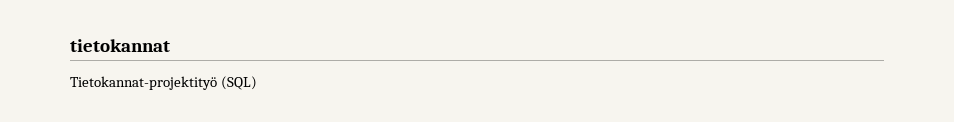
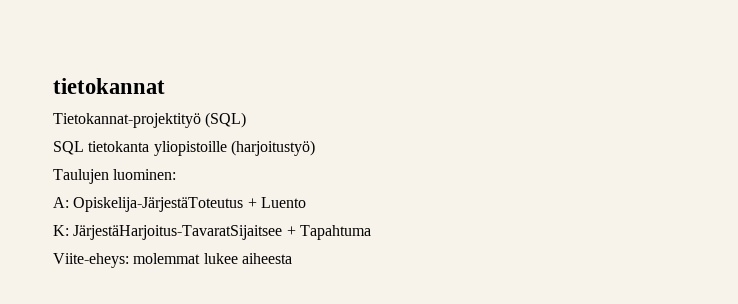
+ SQL tietokanta yliopistoille (harjoitustyö)
+ Taulujen luominen:
+ A: Opiskelija-JärjestäToteutus + Luento
+ K: JärjestäHarjoitus-TavaratSijaitsee + Tapahtuma
+ Viite-eheys: molemmat lukee aiheesta

